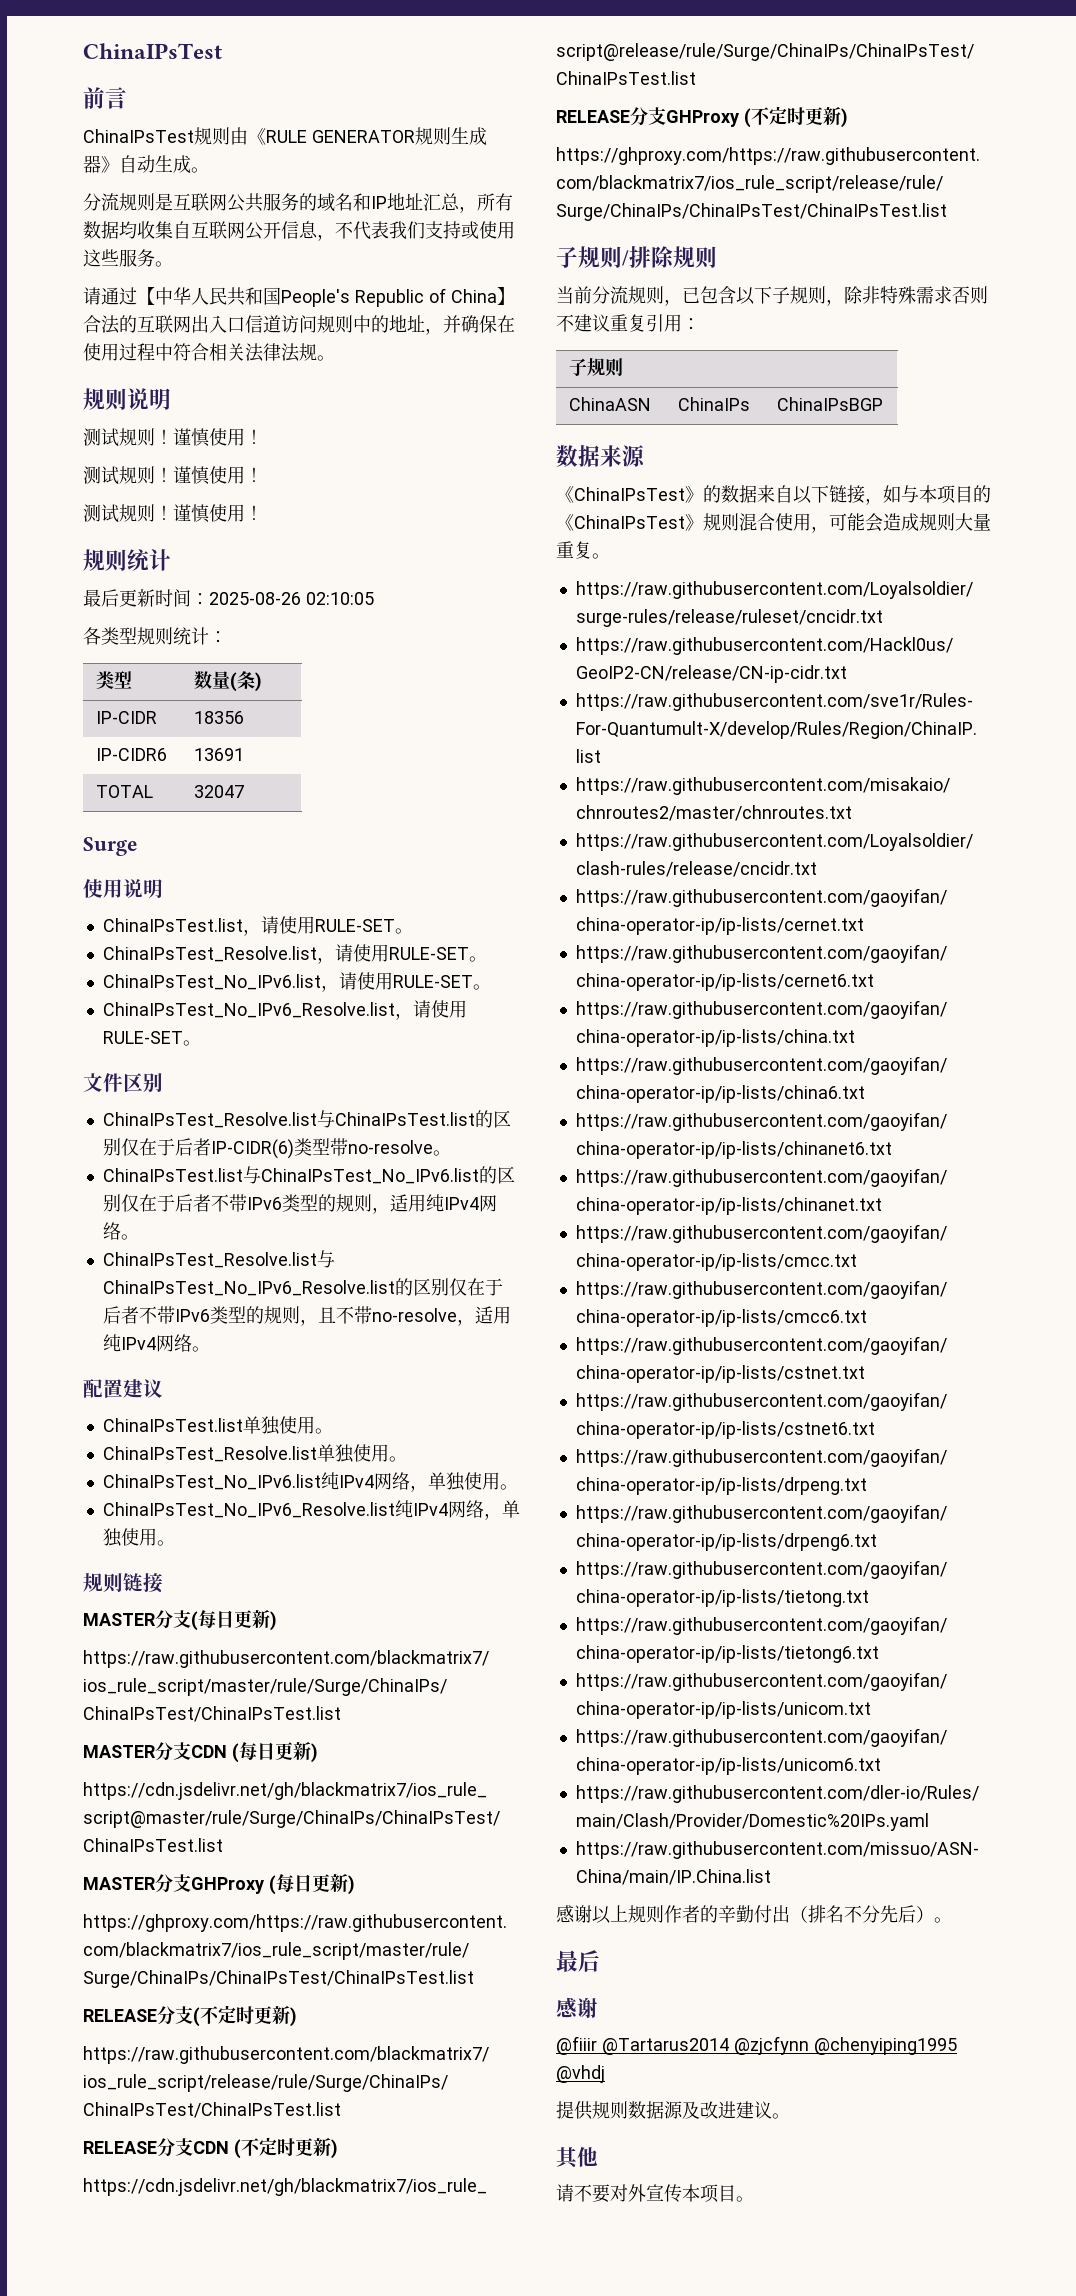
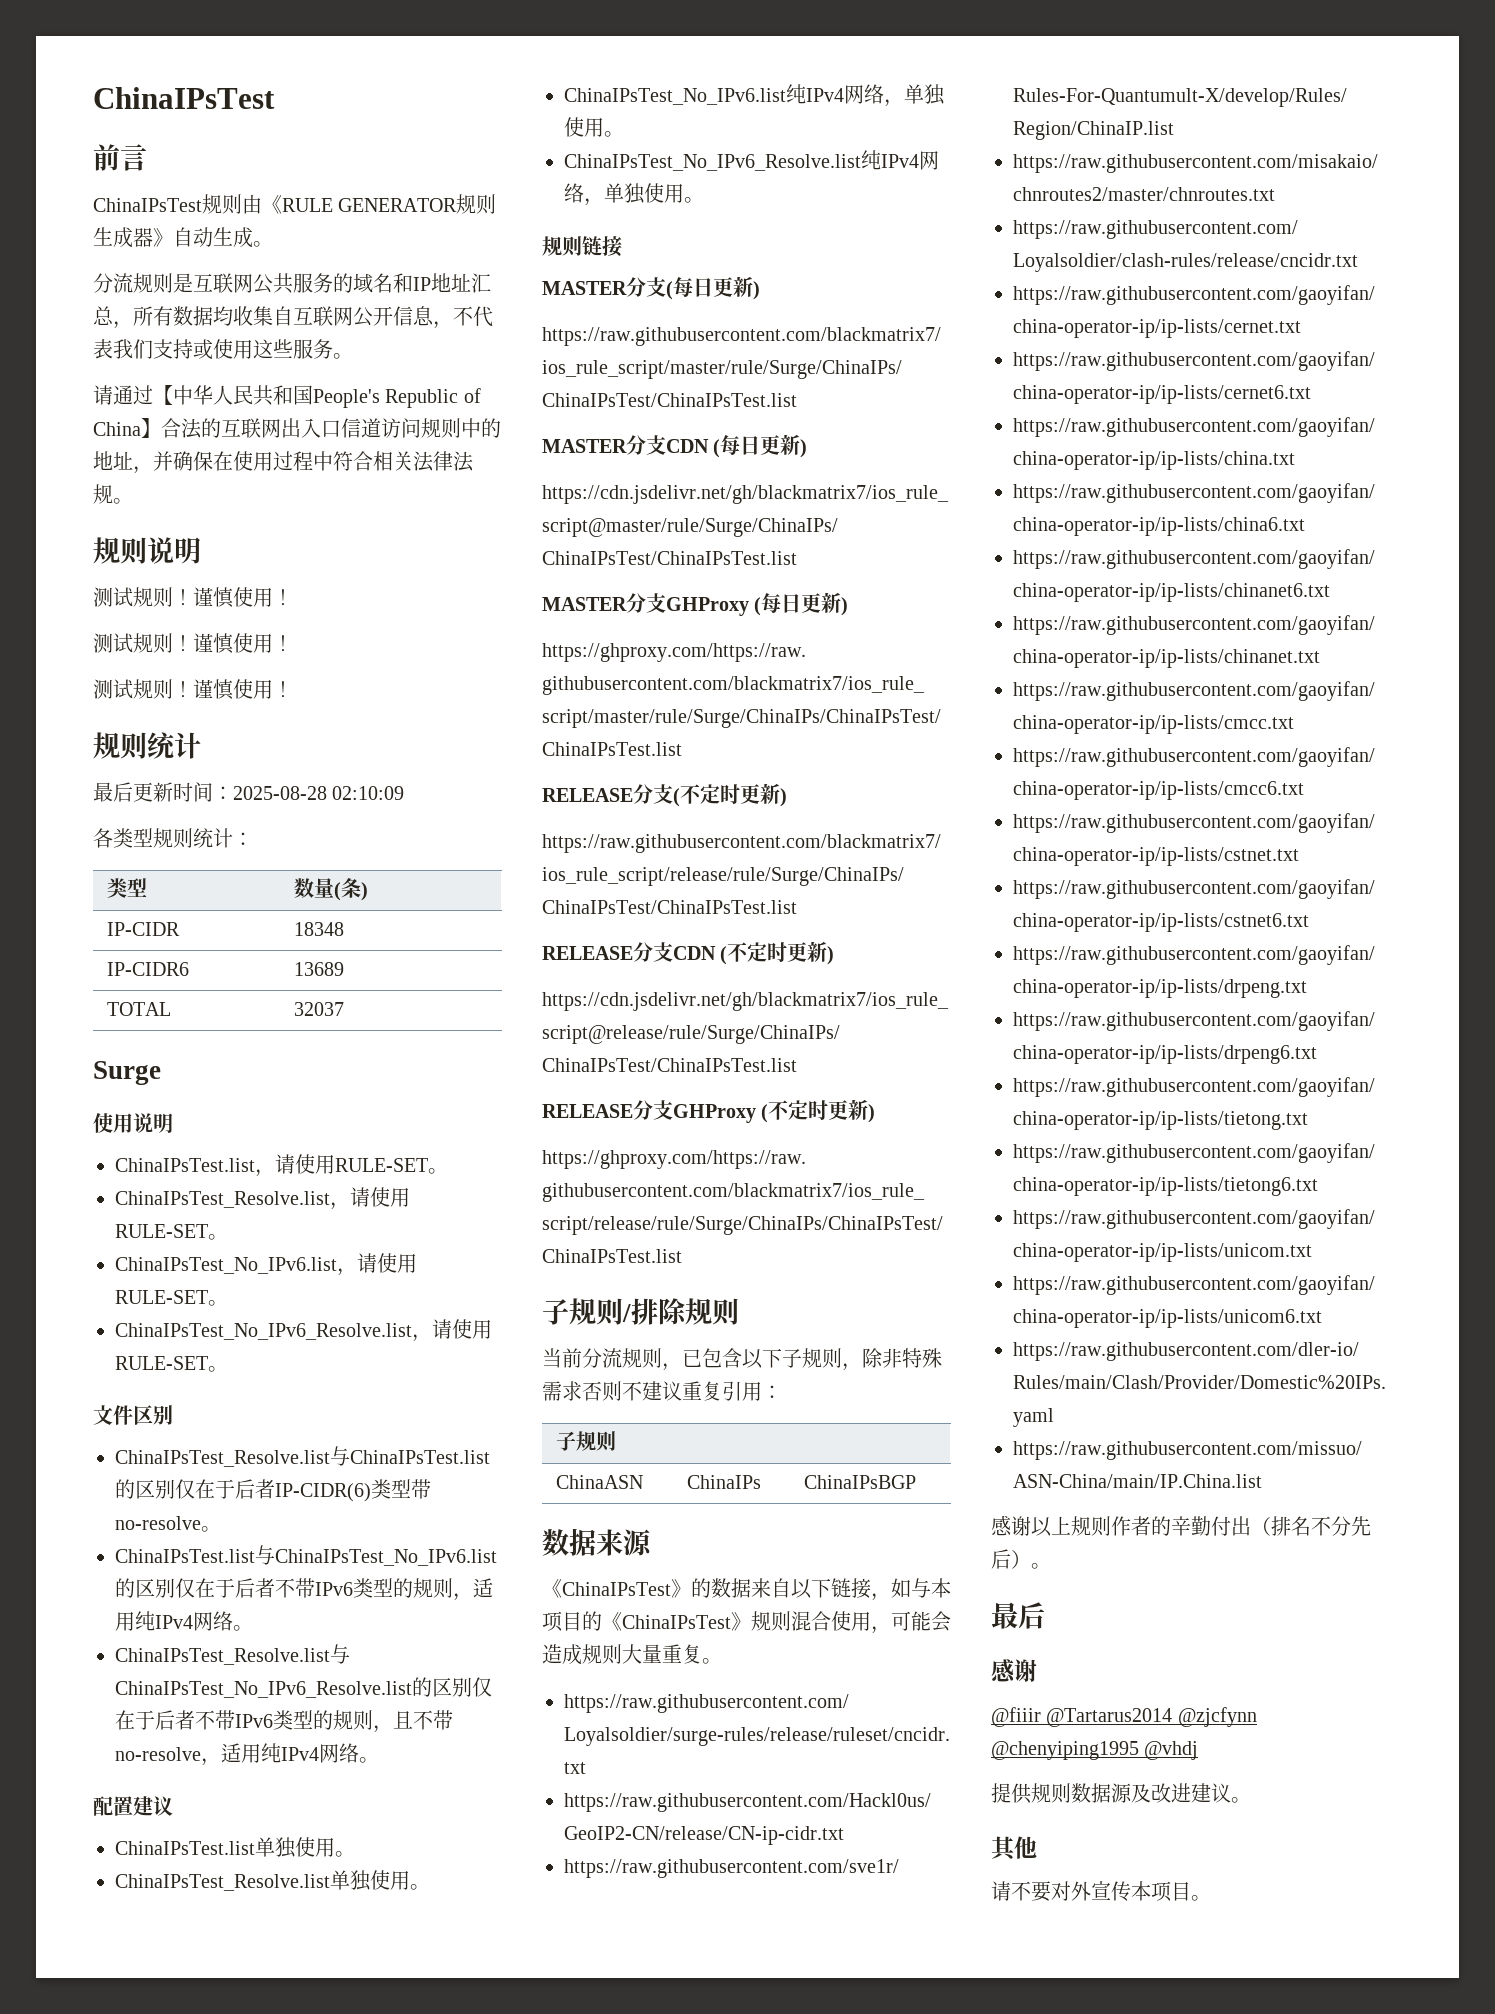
- 最后更新时间：2025-08-26 02:10:05
+ 最后更新时间：2025-08-28 02:10:09
- IP-CIDR | 18356
+ IP-CIDR | 18348
- IP-CIDR6 | 13691
+ IP-CIDR6 | 13689
- TOTAL | 32047
+ TOTAL | 32037

